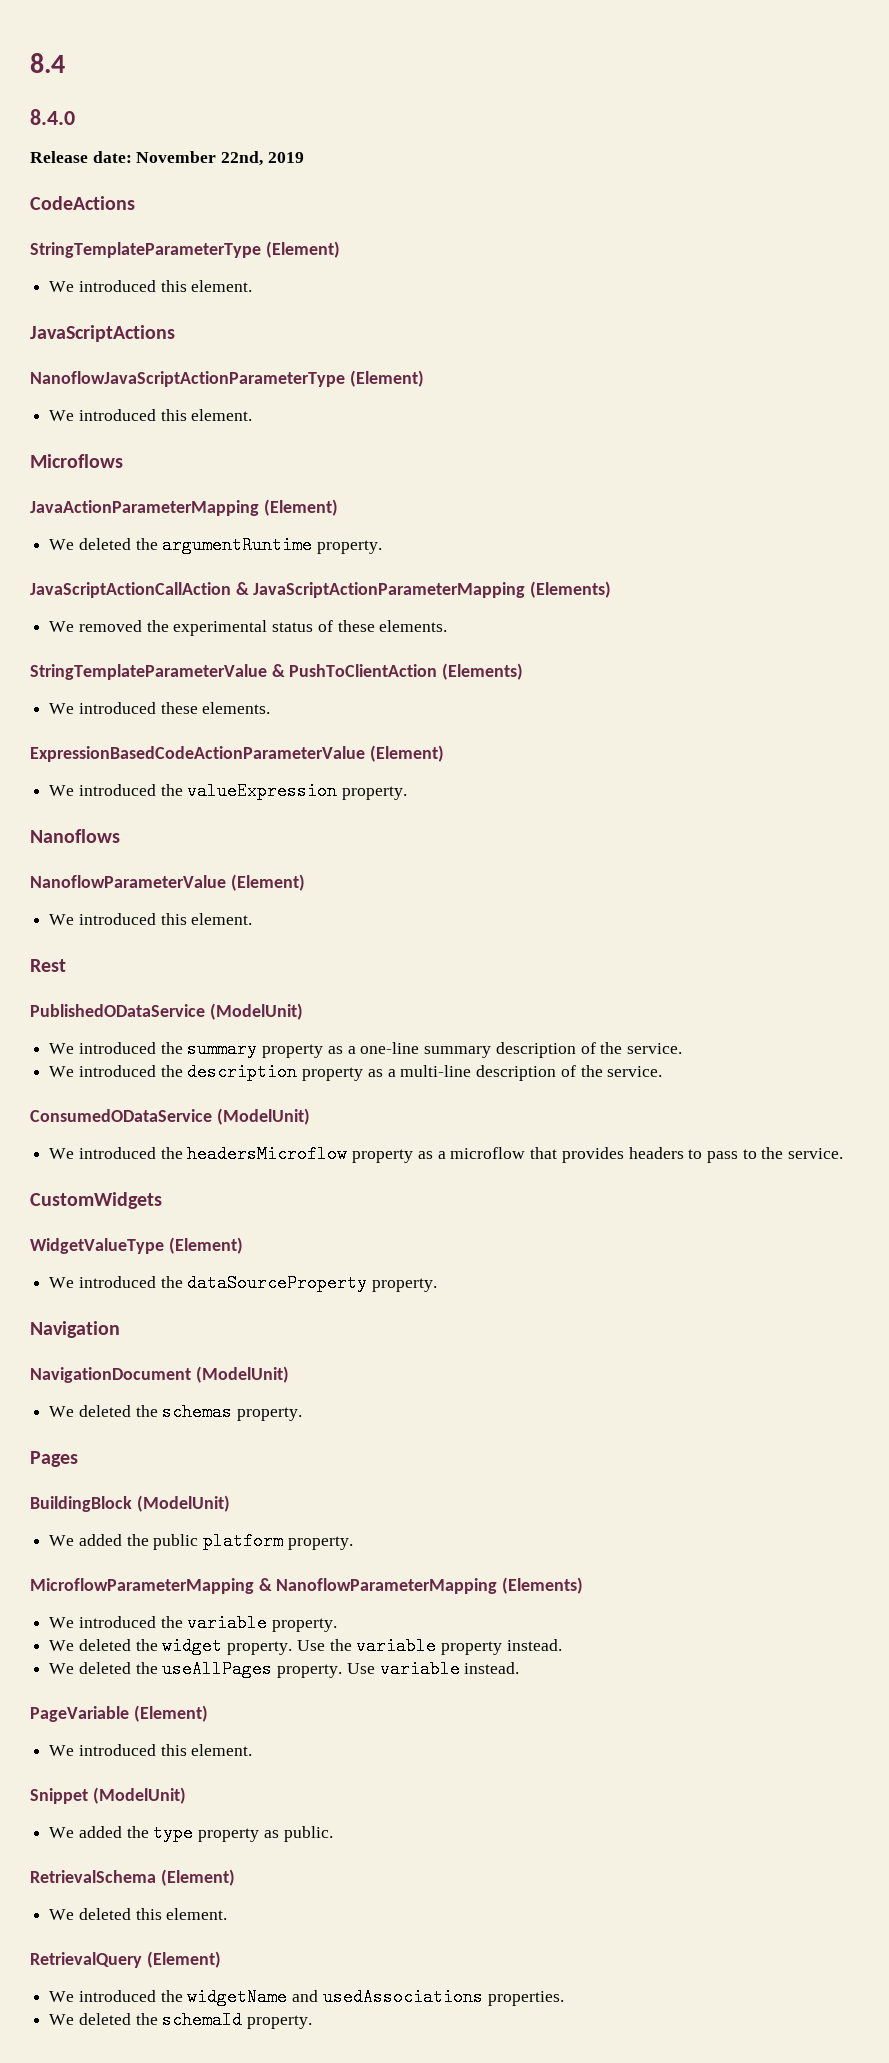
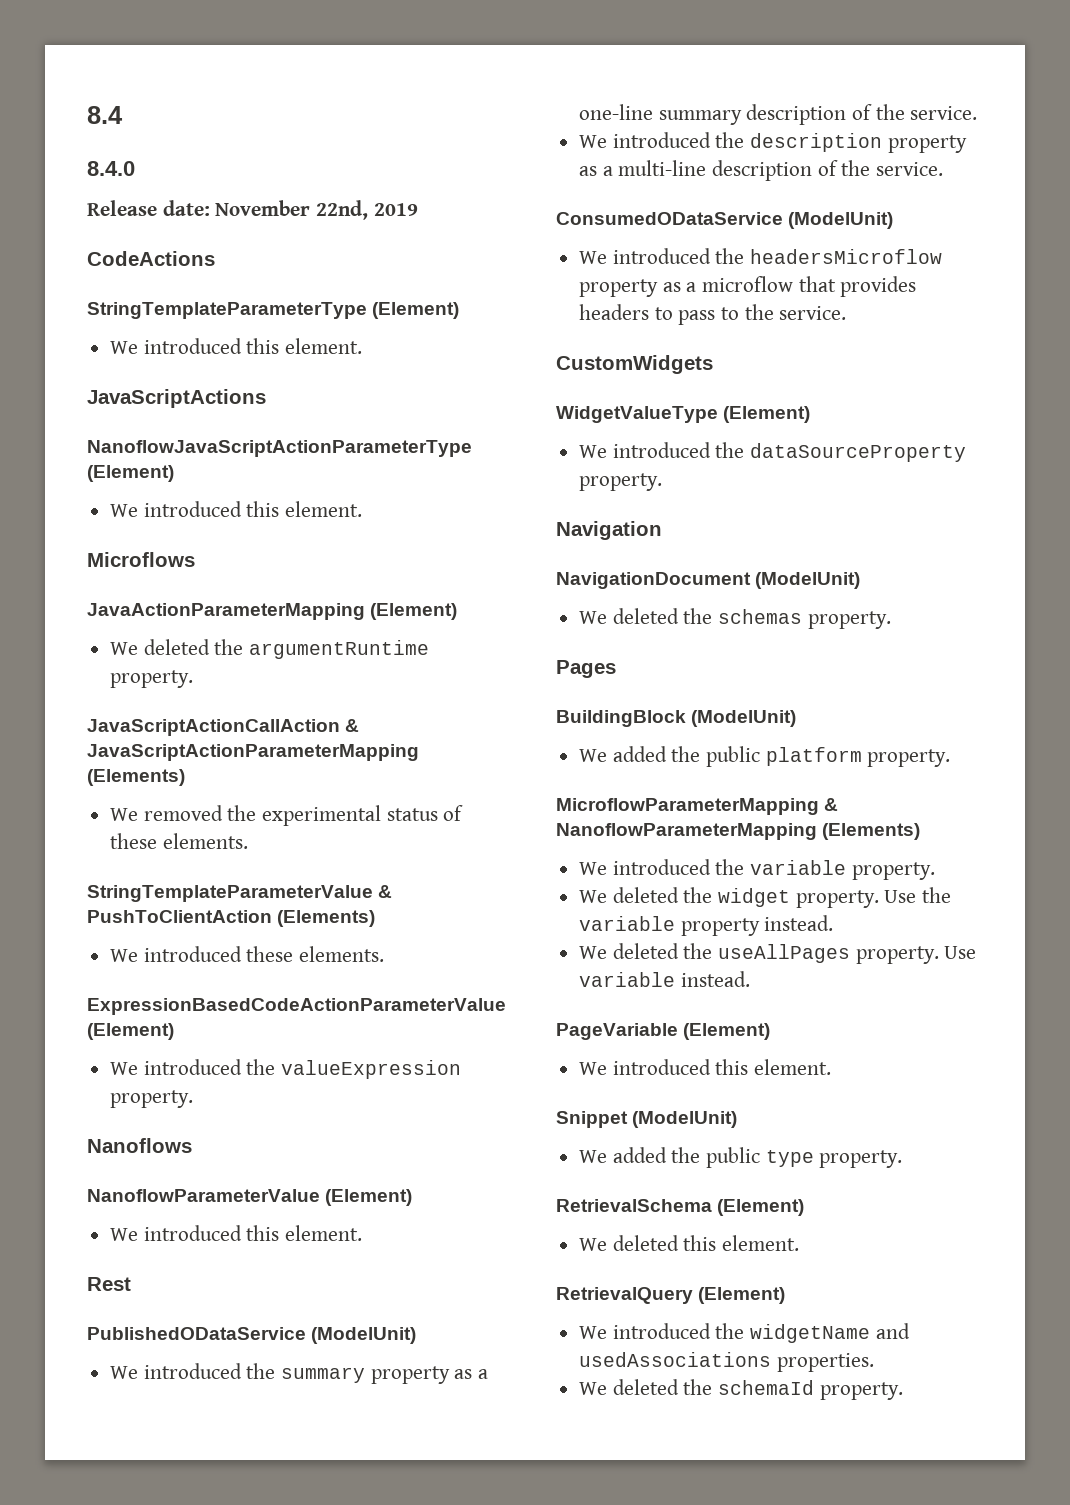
- We added the type property as public.
+ We added the public type property.

